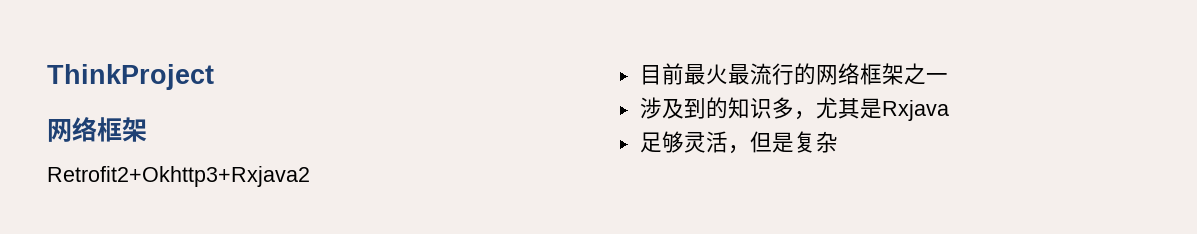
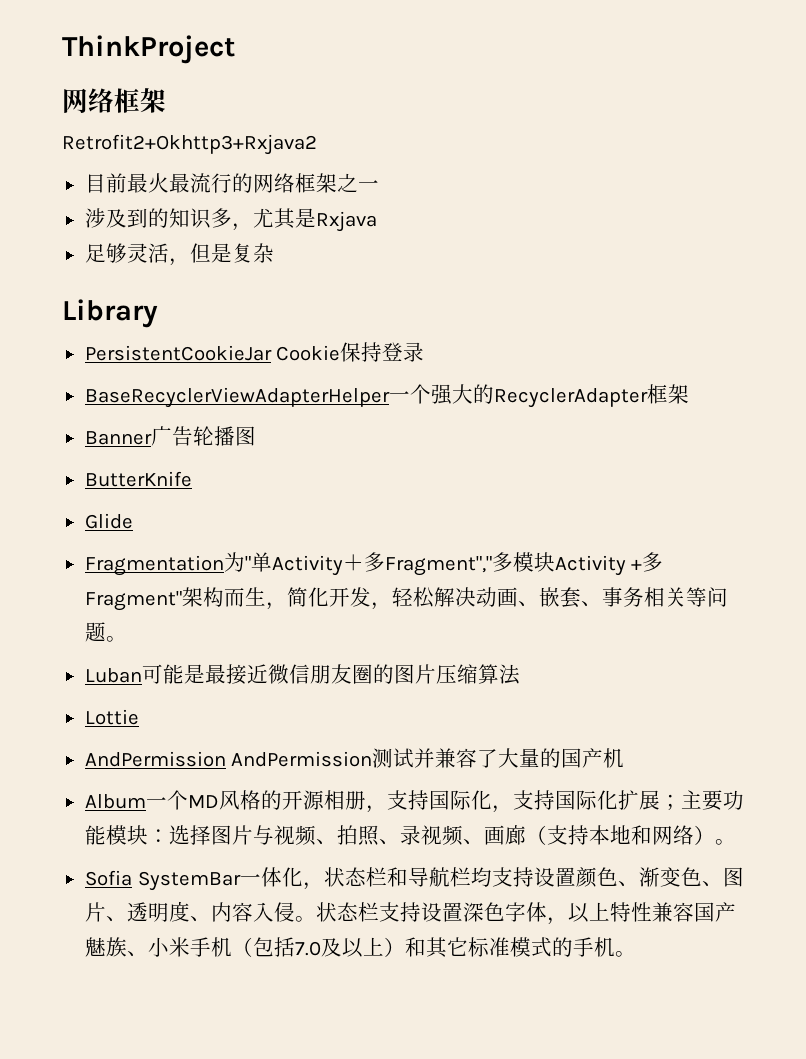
+ Library
+ PersistentCookieJar Cookie保持登录
+ BaseRecyclerViewAdapterHelper一个强大的RecyclerAdapter框架
+ Banner广告轮播图
+ ButterKnife
+ Glide
+ Fragmentation为"单Activity＋多Fragment","多模块Activity +多Fragment"架构而生，简化开发，轻松解决动画、嵌套、事务相关等问题。
+ Luban可能是最接近微信朋友圈的图片压缩算法
+ Lottie
+ AndPermission AndPermission测试并兼容了大量的国产机
+ Album一个MD风格的开源相册，支持国际化，支持国际化扩展；主要功能模块：选择图片与视频、拍照、录视频、画廊（支持本地和网络）。
+ Sofia SystemBar一体化，状态栏和导航栏均支持设置颜色、渐变色、图片、透明度、内容入侵。状态栏支持设置深色字体，以上特性兼容国产魅族、小米手机（包括7.0及以上）和其它标准模式的手机。

